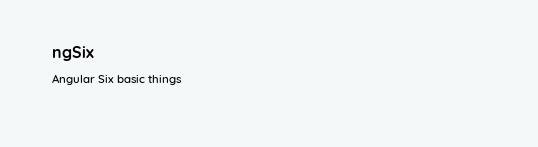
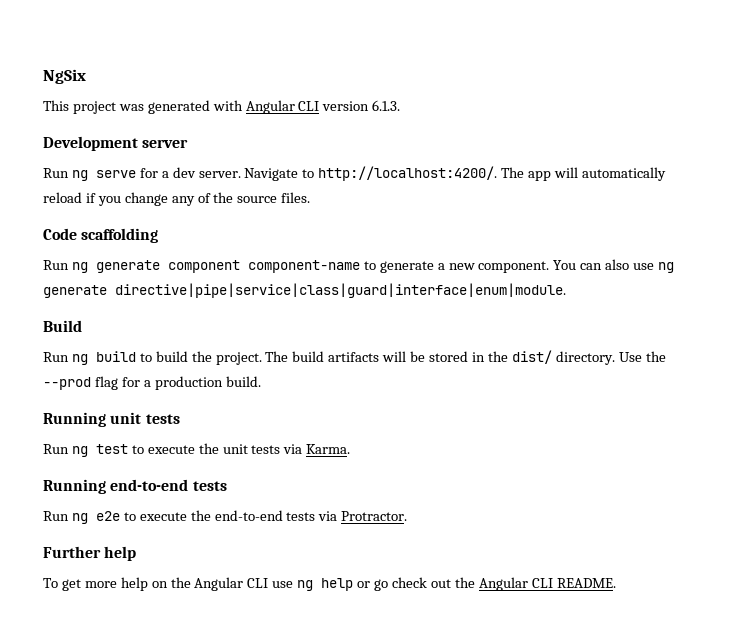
- ngSix
- Angular Six basic things
+ NgSix
+ This project was generated with Angular CLI version 6.1.3.
+ Development server
+ Run ng serve for a dev server. Navigate to http://localhost:4200/. The app will automatically reload if you change any of the source files.
+ Code scaffolding
+ Run ng generate component component-name to generate a new component. You can also use ng generate directive|pipe|service|class|guard|interface|enum|module.
+ Build
+ Run ng build to build the project. The build artifacts will be stored in the dist/ directory. Use the --prod flag for a production build.
+ Running unit tests
+ Run ng test to execute the unit tests via Karma.
+ Running end-to-end tests
+ Run ng e2e to execute the end-to-end tests via Protractor.
+ Further help
+ To get more help on the Angular CLI use ng help or go check out the Angular CLI README.

